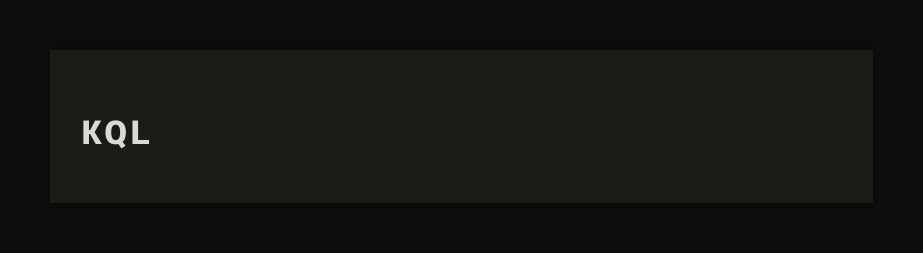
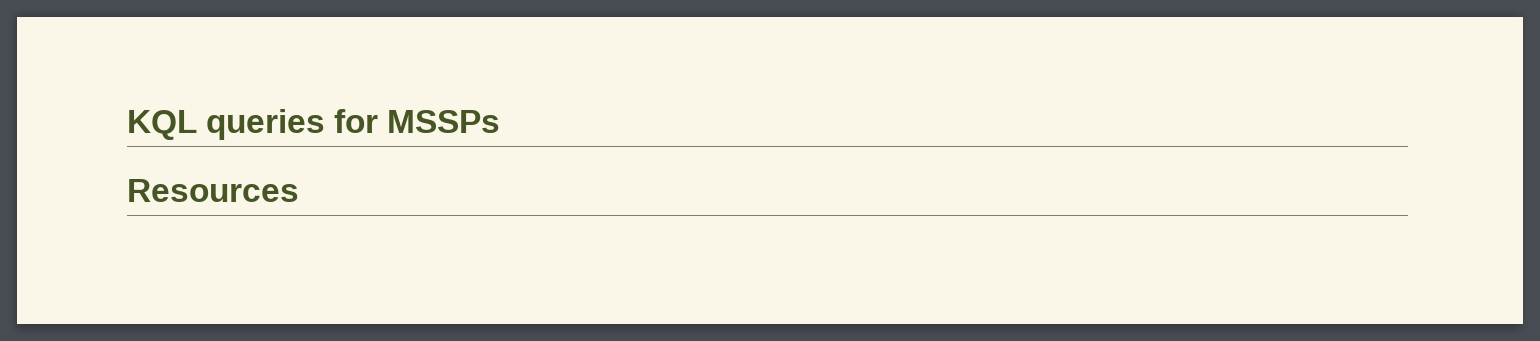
- KQL
+ KQL queries for MSSPs
+ Resources

